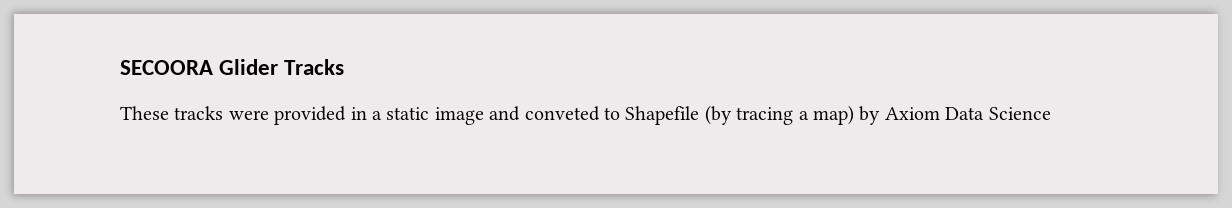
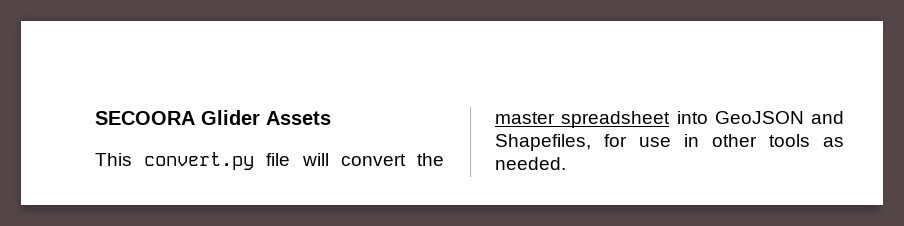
- SECOORA Glider Tracks
- These tracks were provided in a static image and conveted to Shapefile (by tracing a map) by Axiom Data Science
+ SECOORA Glider Assets
+ This convert.py file will convert the master spreadsheet into GeoJSON and Shapefiles, for use in other tools as needed.

